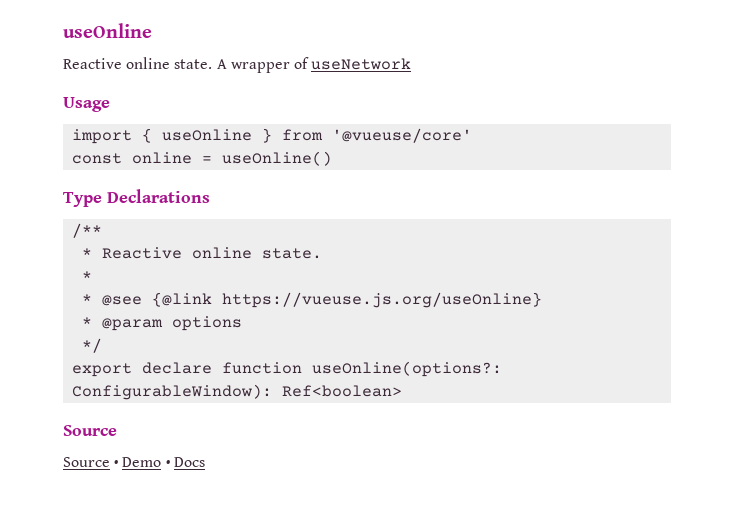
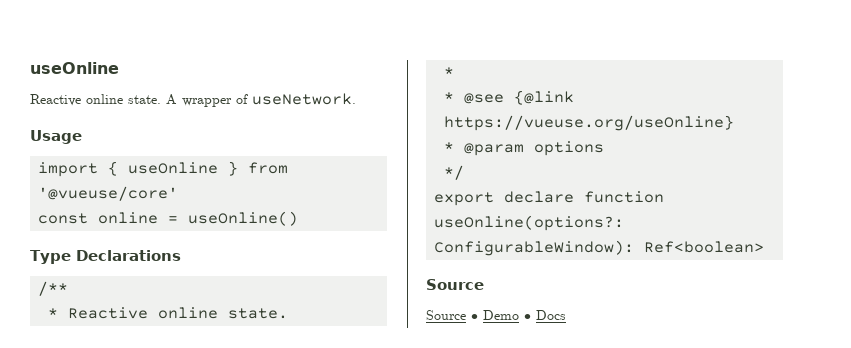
- A wrapper of useNetwork
+ A wrapper of useNetwork.
- * @see {@link https://vueuse.js.org/useOnline}
+ * @see {@link https://vueuse.org/useOnline}

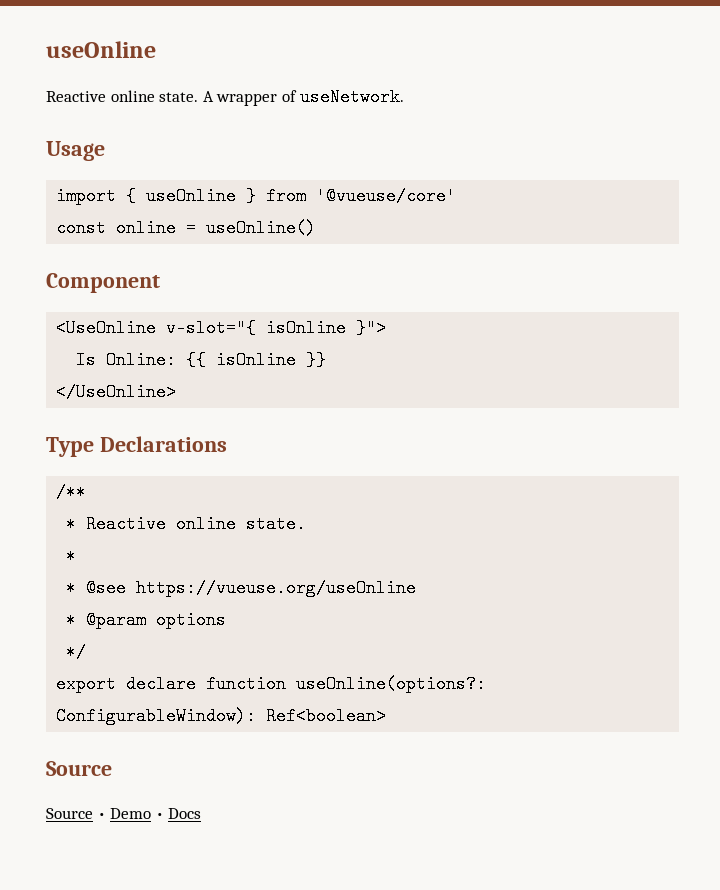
+ Component
+ <UseOnline v-slot="{ isOnline }">
+ Is Online: {{ isOnline }}
+ </UseOnline>
- * @see {@link https://vueuse.org/useOnline}
+ * @see https://vueuse.org/useOnline

